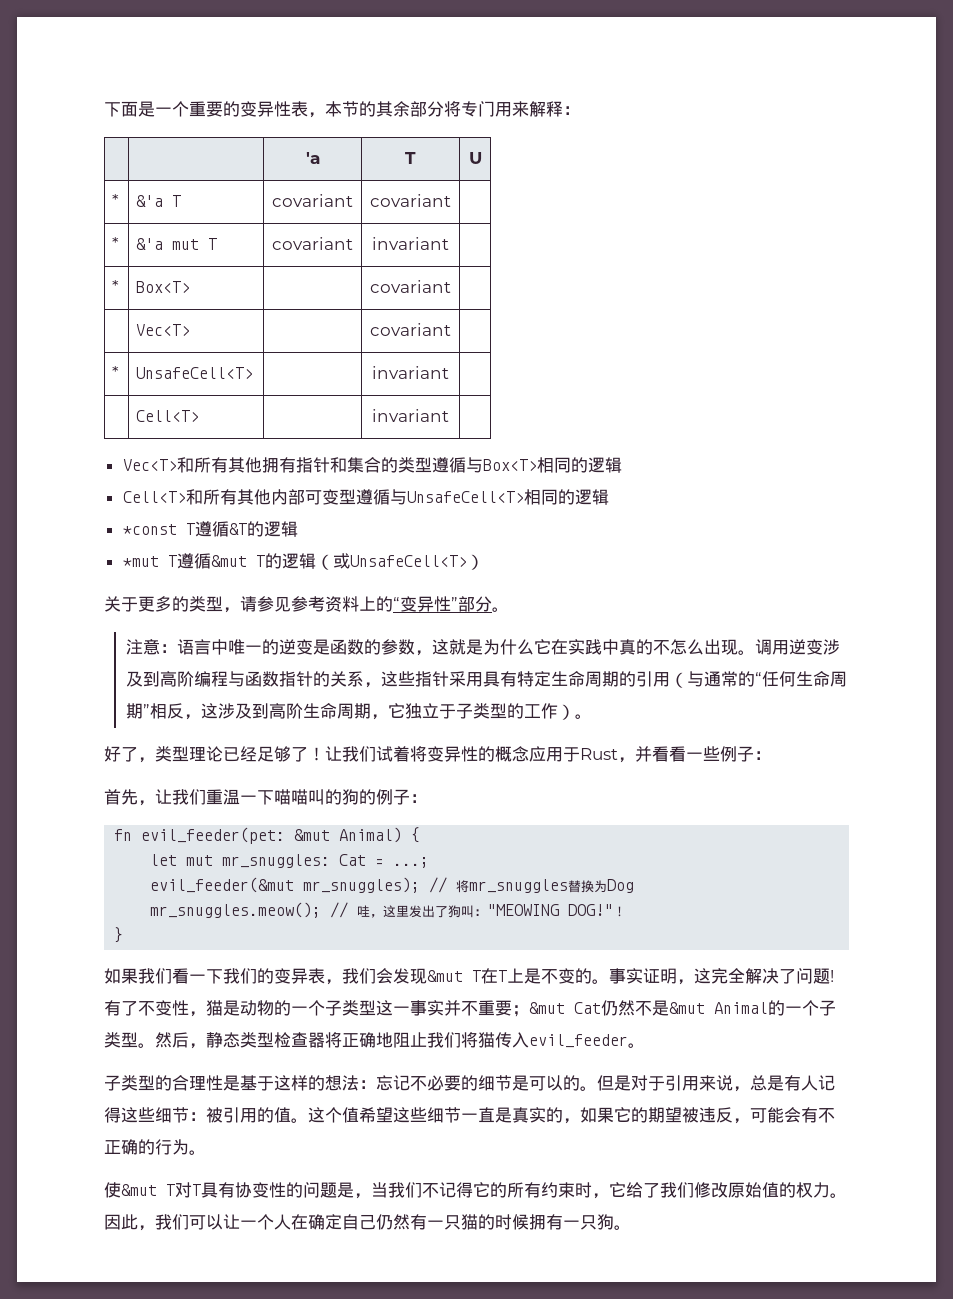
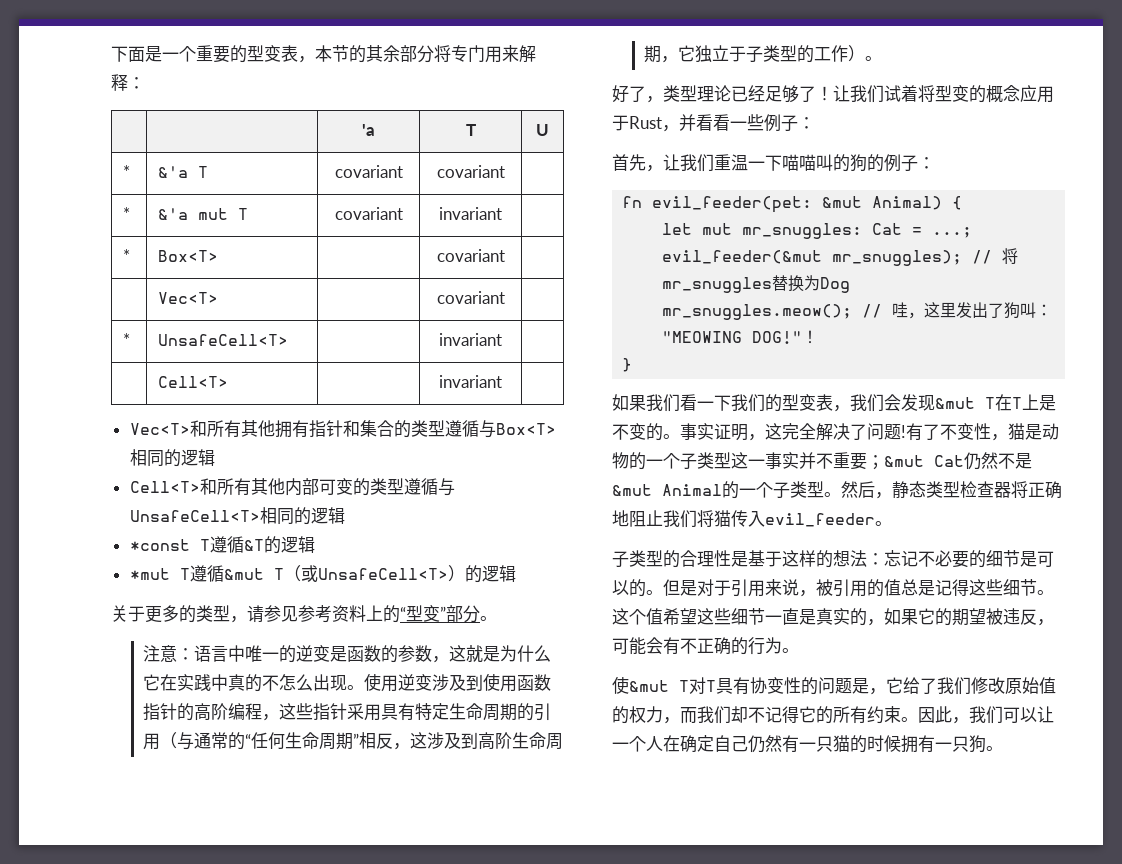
- 下面是一个重要的变异性表，本节的其余部分将专门用来解释：
+ 下面是一个重要的型变表，本节的其余部分将专门用来解释：
- Cell<T>和所有其他内部可变型遵循与UnsafeCell<T>相同的逻辑
+ Cell<T>和所有其他内部可变的类型遵循与UnsafeCell<T>相同的逻辑
- *mut T遵循&mut T的逻辑（或UnsafeCell<T>）
+ *mut T遵循&mut T（或UnsafeCell<T>）的逻辑
- 关于更多的类型，请参见参考资料上的“变异性”部分。
+ 关于更多的类型，请参见参考资料上的“型变”部分。
- 调用逆变涉及到高阶编程与函数指针的关系，这些指针采用具有特定生命周期的引用（与通常的“任何生命周期”相反，这涉及到高阶生命周期，它独立于子类型的工作）。
+ 使用逆变涉及到使用函数指针的高阶编程，这些指针采用具有特定生命周期的引用（与通常的“任何生命周期”相反，这涉及到高阶生命周期，它独立于子类型的工作）。
- 让我们试着将变异性的概念应用于Rust，并看看一些例子：
+ 让我们试着将型变的概念应用于Rust，并看看一些例子：
- 如果我们看一下我们的变异表，我们会发现&mut T在T上是不变的。
+ 如果我们看一下我们的型变表，我们会发现&mut T在T上是不变的。
- 但是对于引用来说，总是有人记得这些细节：被引用的值。
+ 但是对于引用来说，被引用的值总是记得这些细节。
- 使&mut T对T具有协变性的问题是，当我们不记得它的所有约束时，它给了我们修改原始值的权力。
+ 使&mut T对T具有协变性的问题是，它给了我们修改原始值的权力，而我们却不记得它的所有约束。

